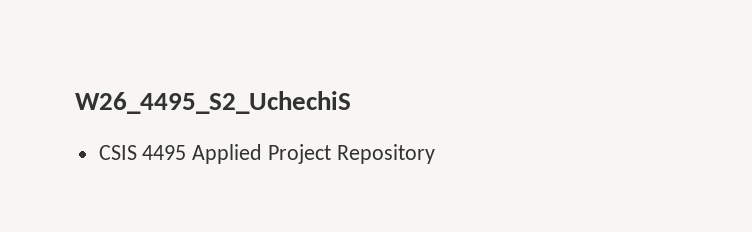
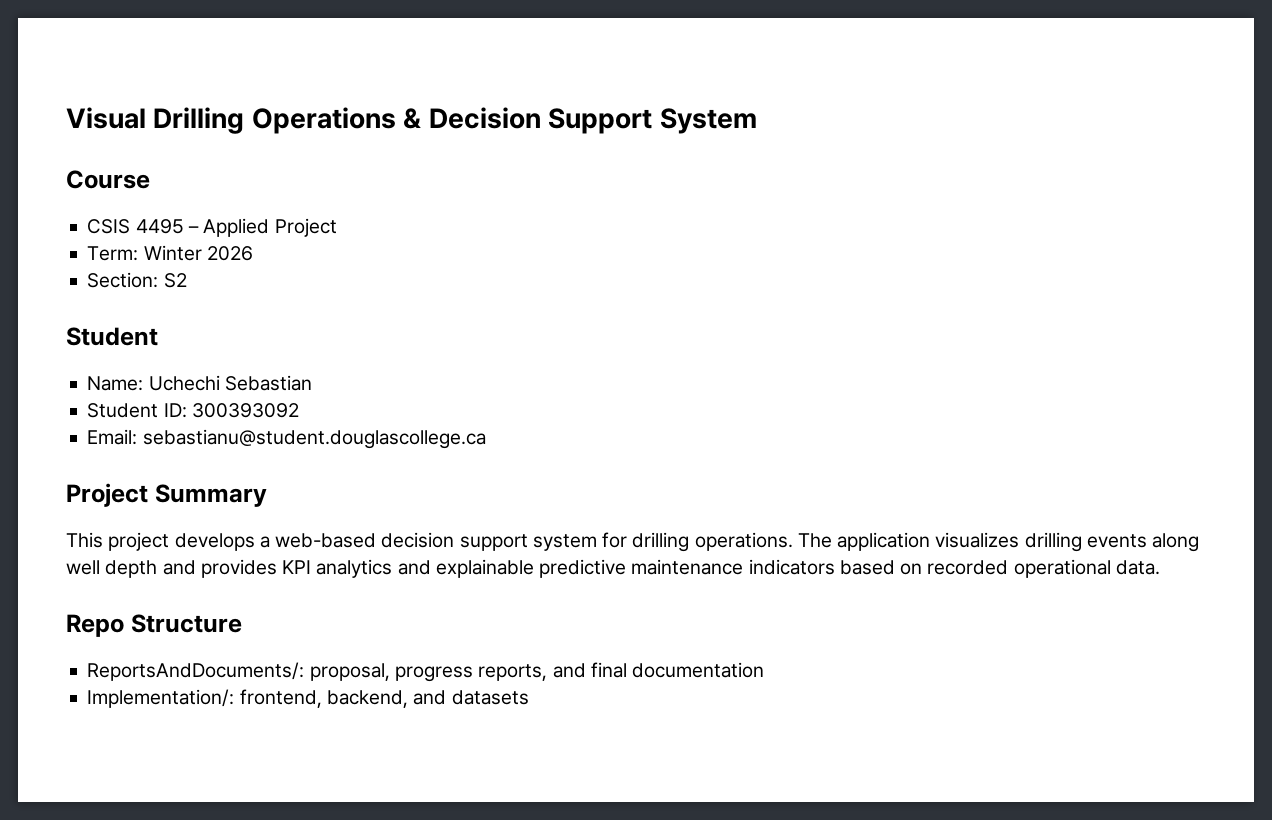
- W26_4495_S2_UchechiS
+ Visual Drilling Operations & Decision Support System
+ Course
- CSIS 4495 Applied Project Repository
+ CSIS 4495 – Applied Project
+ Term: Winter 2026
+ Section: S2
+ Student
+ Name: Uchechi Sebastian
+ Student ID: 300393092
+ Email: sebastianu@student.douglascollege.ca
+ Project Summary
+ This project develops a web-based decision support system for drilling operations. The application visualizes drilling events along well depth and provides KPI analytics and explainable predictive maintenance indicators based on recorded operational data.
+ Repo Structure
+ ReportsAndDocuments/: proposal, progress reports, and final documentation
+ Implementation/: frontend, backend, and datasets

